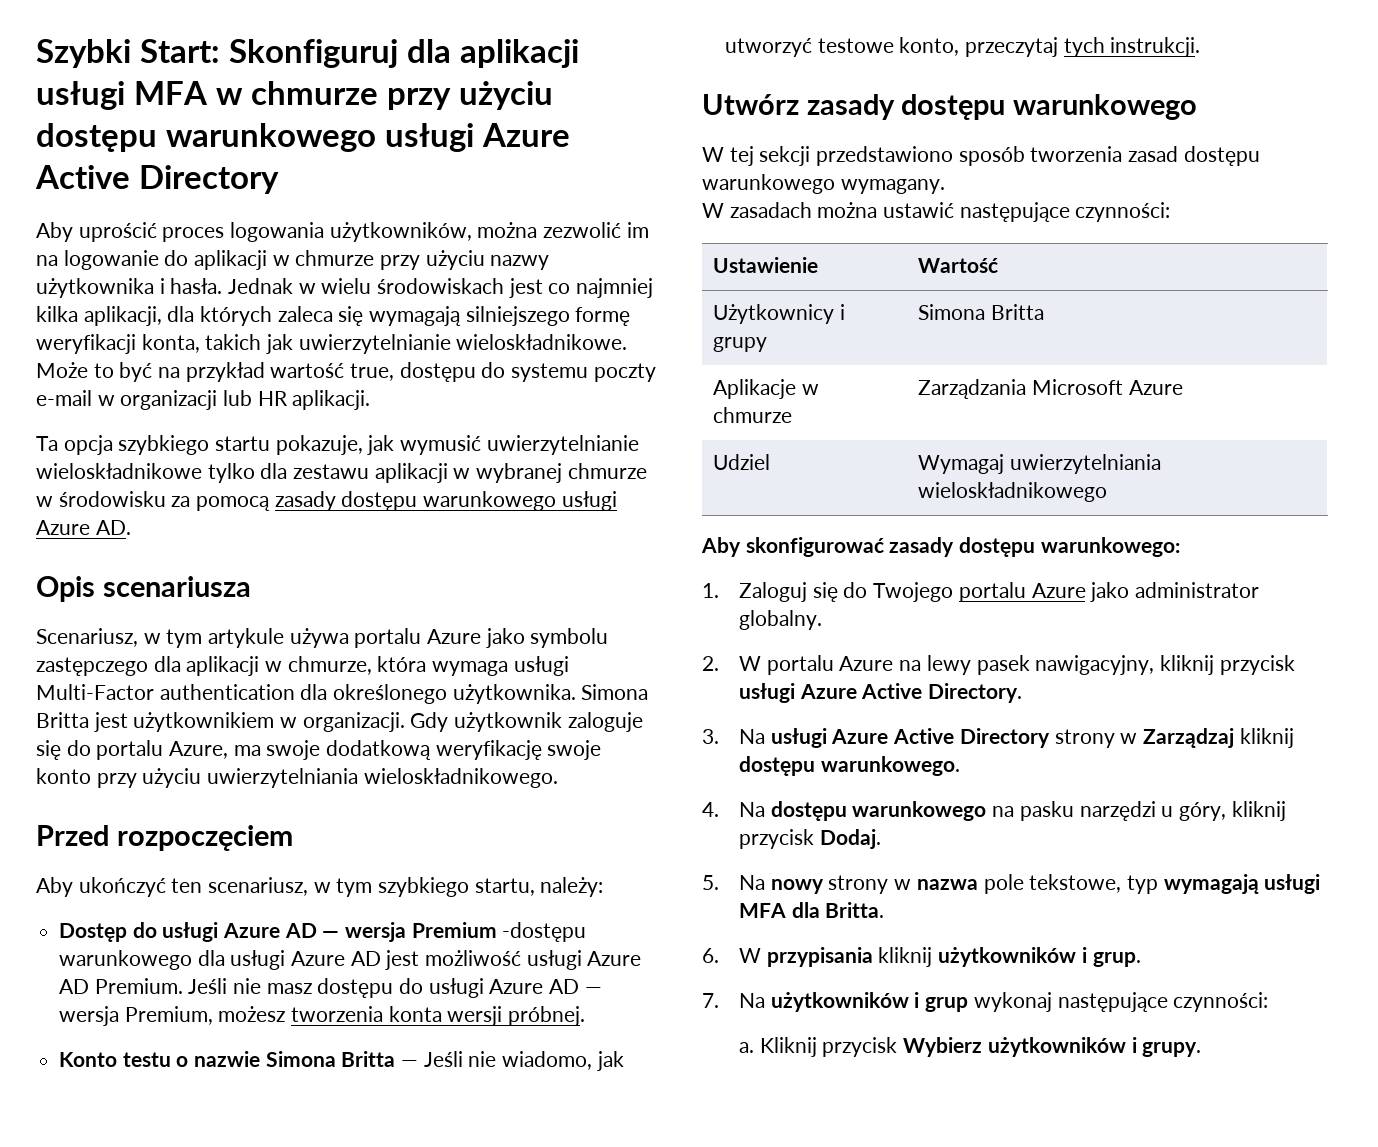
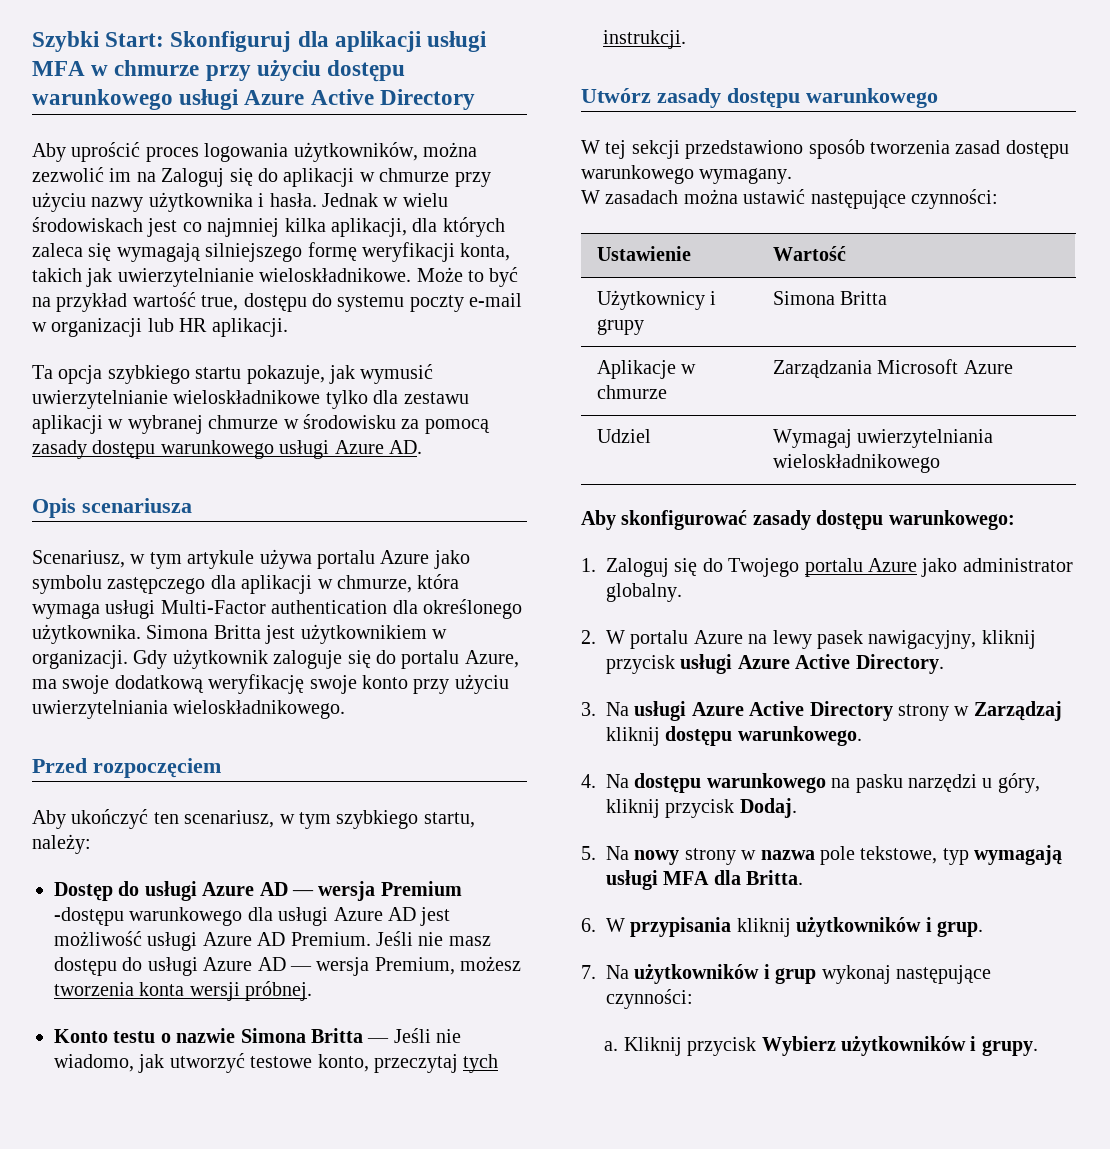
- Aby uprościć proces logowania użytkowników, można zezwolić im na logowanie do aplikacji w chmurze przy użyciu nazwy użytkownika i hasła.
+ Aby uprościć proces logowania użytkowników, można zezwolić im na Zaloguj się do aplikacji w chmurze przy użyciu nazwy użytkownika i hasła.

